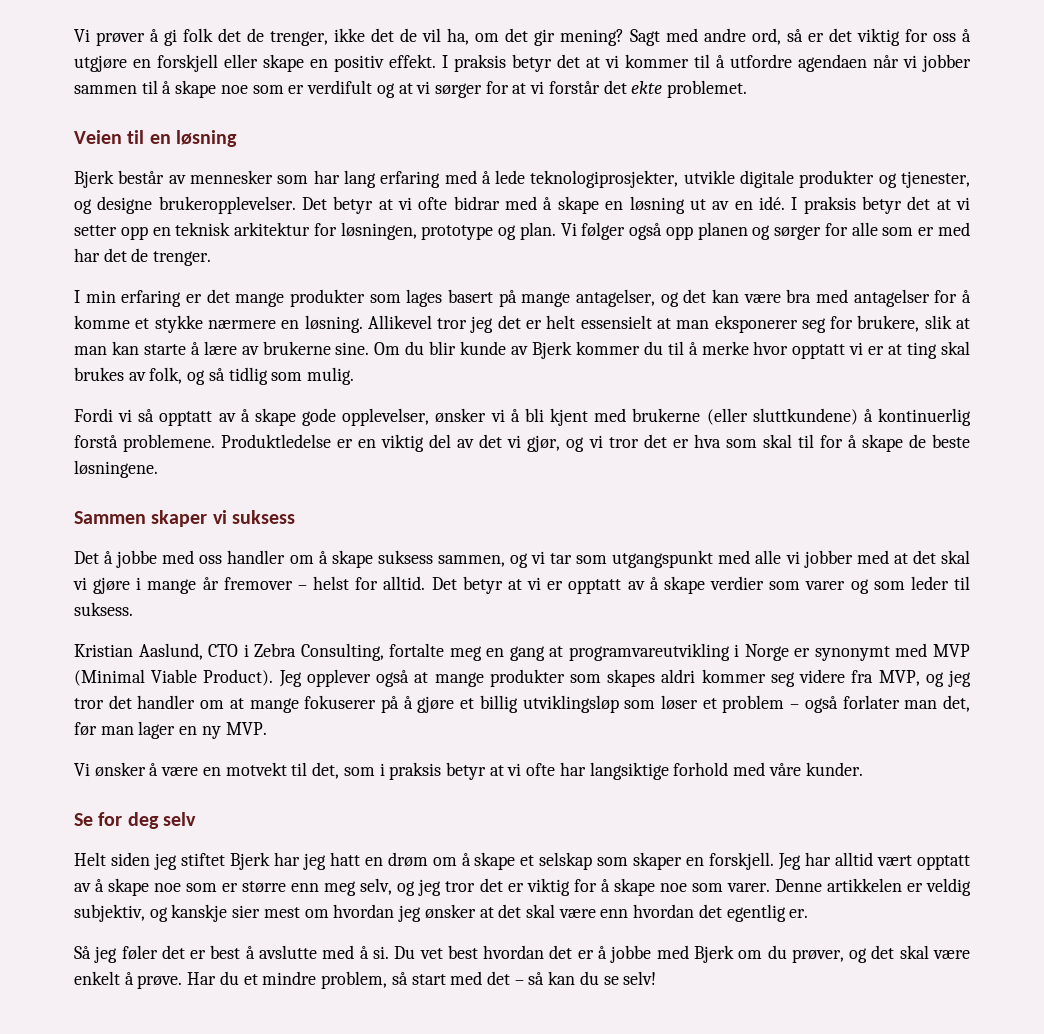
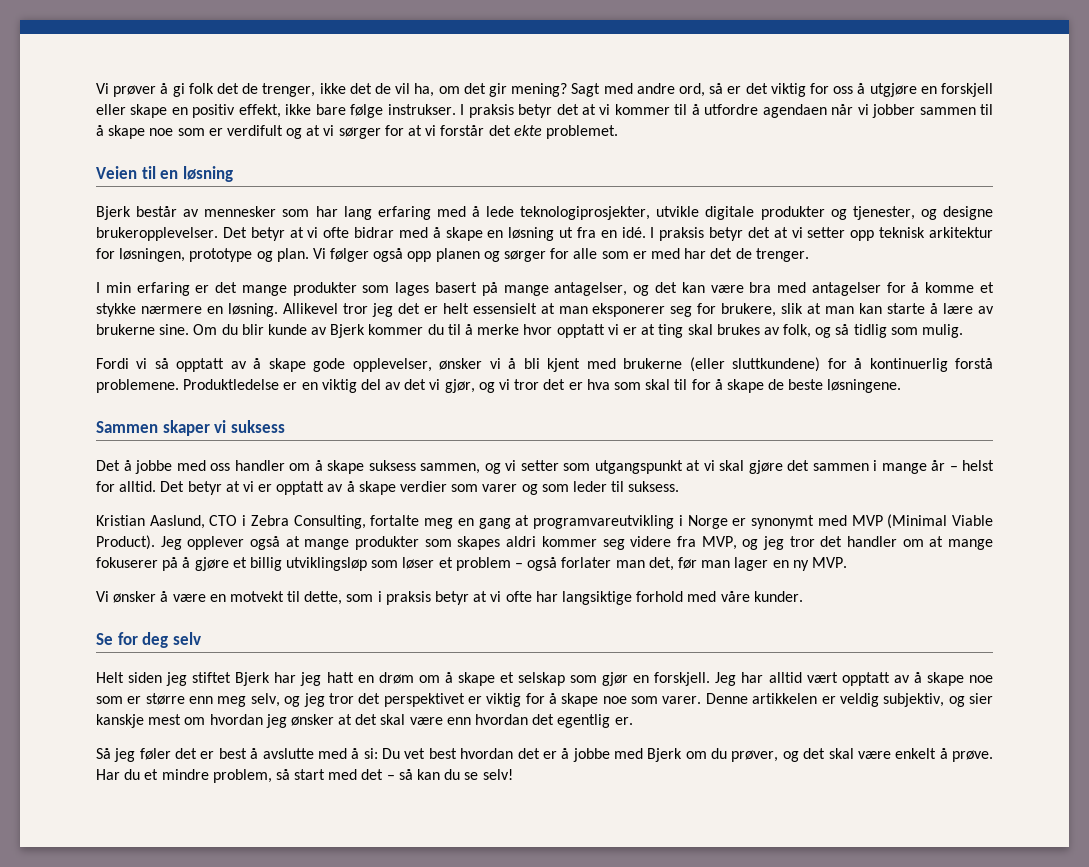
- Sagt med andre ord, så er det viktig for oss å utgjøre en forskjell eller skape en positiv effekt.
+ Sagt med andre ord, så er det viktig for oss å utgjøre en forskjell eller skape en positiv effekt, ikke bare følge instrukser.
- Det betyr at vi ofte bidrar med å skape en løsning ut av en idé.
+ Det betyr at vi ofte bidrar med å skape en løsning ut fra en idé.
- I praksis betyr det at vi setter opp en teknisk arkitektur for løsningen, prototype og plan.
+ I praksis betyr det at vi setter opp teknisk arkitektur for løsningen, prototype og plan.
- Fordi vi så opptatt av å skape gode opplevelser, ønsker vi å bli kjent med brukerne (eller sluttkundene) å kontinuerlig forstå problemene.
+ Fordi vi så opptatt av å skape gode opplevelser, ønsker vi å bli kjent med brukerne (eller sluttkundene) for å kontinuerlig forstå problemene.
- Det å jobbe med oss handler om å skape suksess sammen, og vi tar som utgangspunkt med alle vi jobber med at det skal vi gjøre i mange år fremover – helst for alltid.
+ Det å jobbe med oss handler om å skape suksess sammen, og vi setter som utgangspunkt at vi skal gjøre det sammen i mange år – helst for alltid.
- Vi ønsker å være en motvekt til det, som i praksis betyr at vi ofte har langsiktige forhold med våre kunder.
+ Vi ønsker å være en motvekt til dette, som i praksis betyr at vi ofte har langsiktige forhold med våre kunder.
- Helt siden jeg stiftet Bjerk har jeg hatt en drøm om å skape et selskap som skaper en forskjell.
+ Helt siden jeg stiftet Bjerk har jeg hatt en drøm om å skape et selskap som gjør en forskjell.
- Jeg har alltid vært opptatt av å skape noe som er større enn meg selv, og jeg tror det er viktig for å skape noe som varer.
+ Jeg har alltid vært opptatt av å skape noe som er større enn meg selv, og jeg tror det perspektivet er viktig for å skape noe som varer.
- Denne artikkelen er veldig subjektiv, og kanskje sier mest om hvordan jeg ønsker at det skal være enn hvordan det egentlig er.
+ Denne artikkelen er veldig subjektiv, og sier kanskje mest om hvordan jeg ønsker at det skal være enn hvordan det egentlig er.
- Så jeg føler det er best å avslutte med å si. Du vet best hvordan det er å jobbe med Bjerk om du prøver, og det skal være enkelt å prøve.
+ Så jeg føler det er best å avslutte med å si: Du vet best hvordan det er å jobbe med Bjerk om du prøver, og det skal være enkelt å prøve.

